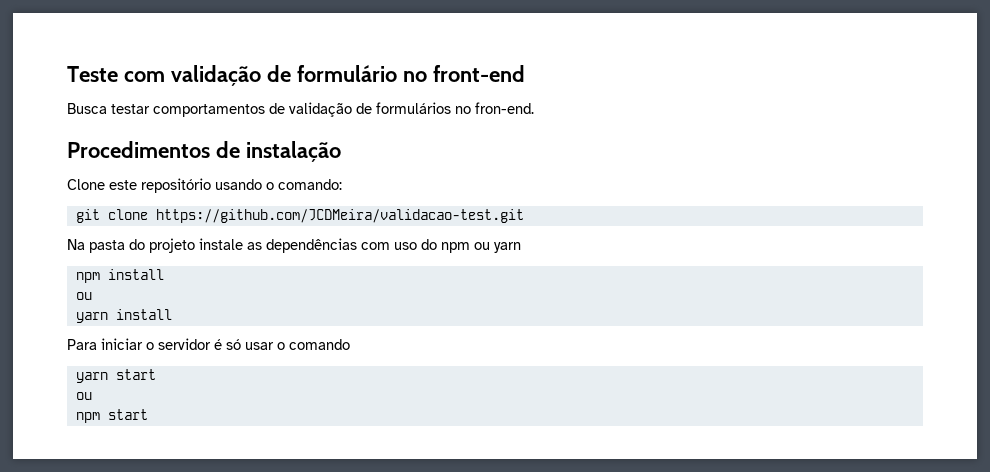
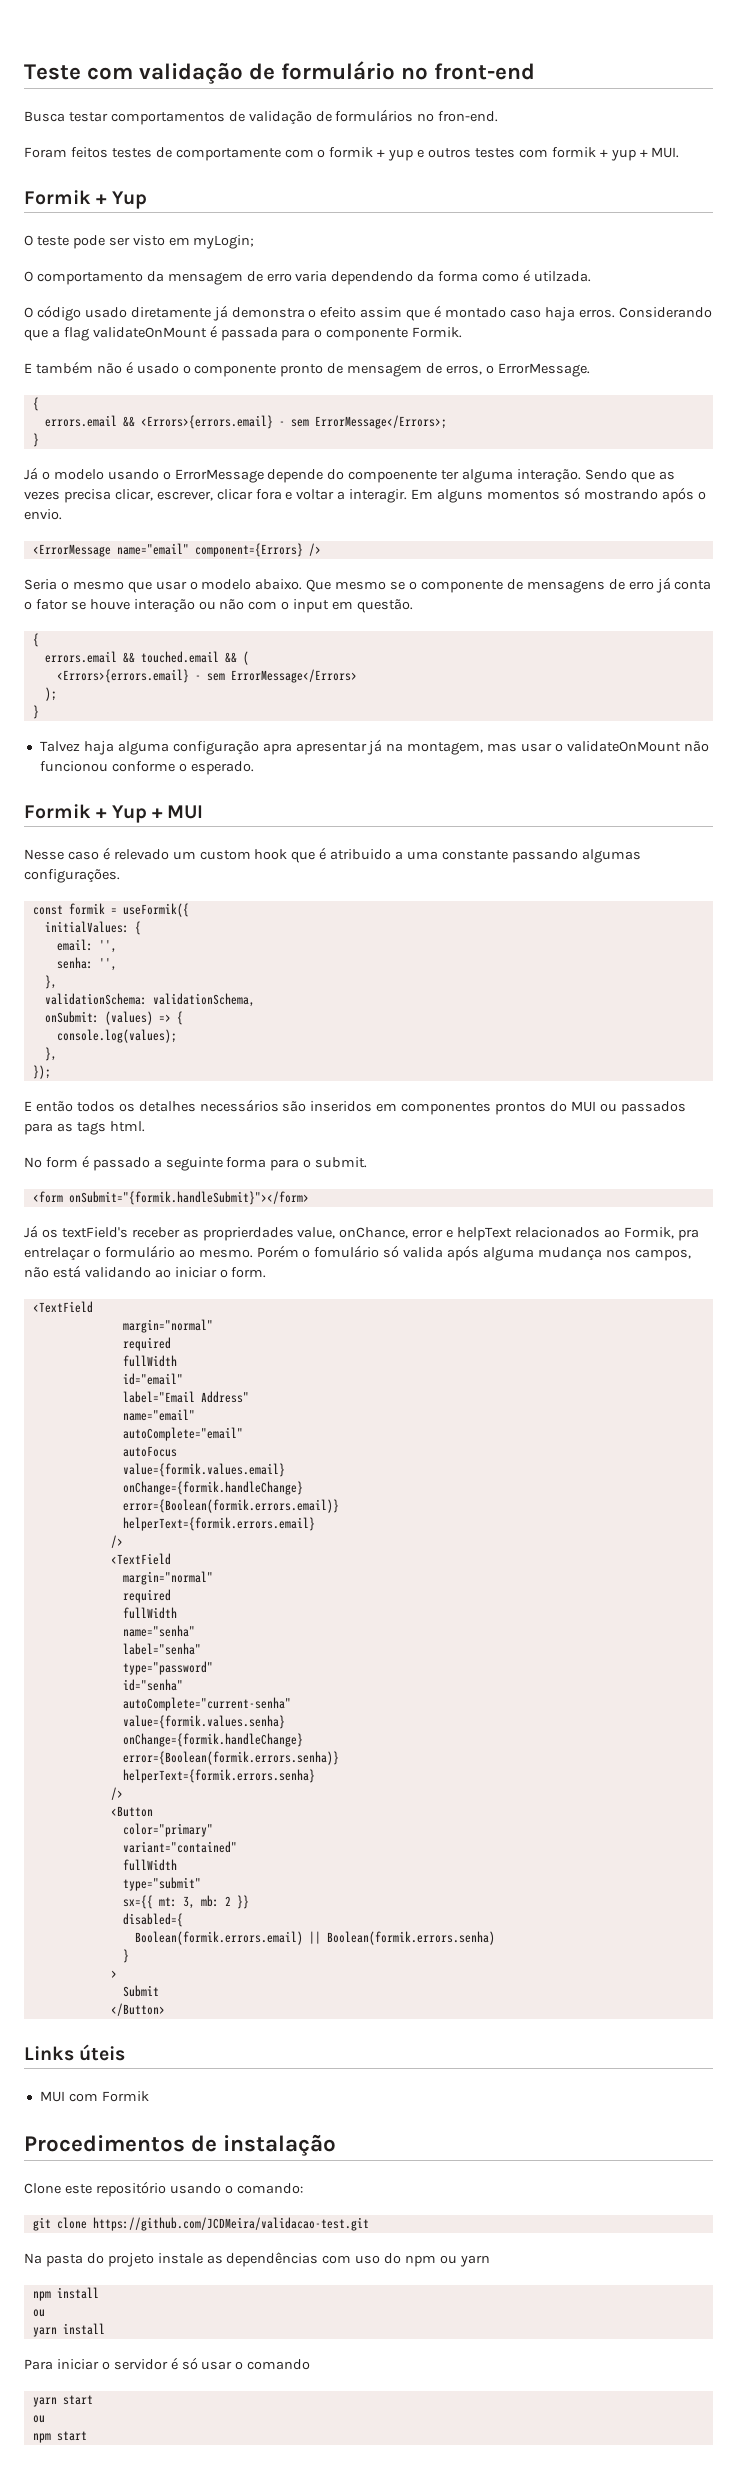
+ Foram feitos testes de comportamente com o formik + yup e outros testes com formik + yup + MUI.
+ Formik + Yup
+ O teste pode ser visto em myLogin;
+ O comportamento da mensagem de erro varia dependendo da forma como é utilzada.
+ O código usado diretamente já demonstra o efeito assim que é montado caso haja erros. Considerando que a flag validateOnMount é passada para o componente Formik.
+ E também não é usado o componente pronto de mensagem de erros, o ErrorMessage.
+ {
+ errors.email && <Errors>{errors.email} - sem ErrorMessage</Errors>;
+ }
+ Já o modelo usando o ErrorMessage depende do compoenente ter alguma interação. Sendo que as vezes precisa clicar, escrever, clicar fora e voltar a interagir. Em alguns momentos só mostrando após o envio.
+ <ErrorMessage name="email" component={Errors} />
+ Seria o mesmo que usar o modelo abaixo. Que mesmo se o componente de mensagens de erro já conta o fator se houve interação ou não com o input em questão.
+ {
+ errors.email && touched.email && (
+ <Errors>{errors.email} - sem ErrorMessage</Errors>
+ );
+ }
+ Talvez haja alguma configuração apra apresentar já na montagem, mas usar o validateOnMount não funcionou conforme o esperado.
+ Formik + Yup + MUI
+ Nesse caso é relevado um custom hook que é atribuido a uma constante passando algumas configurações.
+ const formik = useFormik({
+ initialValues: {
+ email: '',
+ senha: '',
+ },
+ validationSchema: validationSchema,
+ onSubmit: (values) => {
+ console.log(values);
+ },
+ });
+ E então todos os detalhes necessários são inseridos em componentes prontos do MUI ou passados para as tags html.
+ No form é passado a seguinte forma para o submit.
+ <form onSubmit="{formik.handleSubmit}"></form>
+ Já os textField's receber as proprierdades value, onChance, error e helpText relacionados ao Formik, pra entrelaçar o formulário ao mesmo. Porém o fomulário só valida após alguma mudança nos campos, não está validando ao iniciar o form.
+ <TextField
+ margin="normal"
+ required
+ fullWidth
+ id="email"
+ label="Email Address"
+ name="email"
+ autoComplete="email"
+ autoFocus
+ value={formik.values.email}
+ onChange={formik.handleChange}
+ error={Boolean(formik.errors.email)}
+ helperText={formik.errors.email}
+ />
+ <TextField
+ margin="normal"
+ required
+ fullWidth
+ name="senha"
+ label="senha"
+ type="password"
+ id="senha"
+ autoComplete="current-senha"
+ value={formik.values.senha}
+ onChange={formik.handleChange}
+ error={Boolean(formik.errors.senha)}
+ helperText={formik.errors.senha}
+ />
+ <Button
+ color="primary"
+ variant="contained"
+ fullWidth
+ type="submit"
+ sx={{ mt: 3, mb: 2 }}
+ disabled={
+ Boolean(formik.errors.email) || Boolean(formik.errors.senha)
+ }
+ >
+ Submit
+ </Button>
+ Links úteis
+ MUI com Formik

